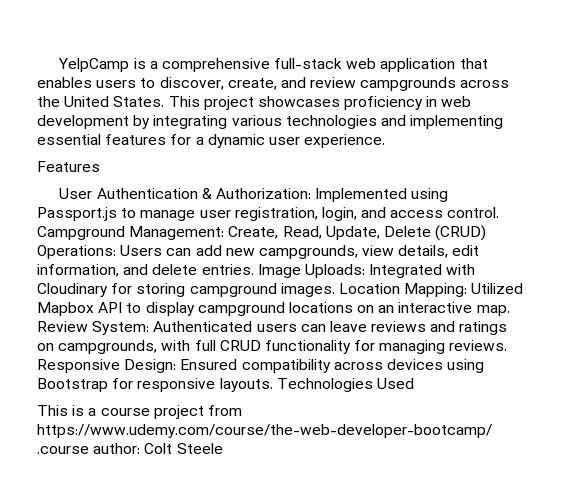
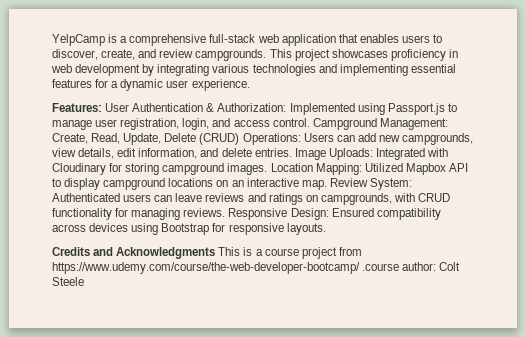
- YelpCamp is a comprehensive full-stack web application that enables users to discover, create, and review campgrounds across the United States.
+ YelpCamp is a comprehensive full-stack web application that enables users to discover, create, and review campgrounds.
- Features
- User Authentication & Authorization: Implemented using Passport.js to manage user registration, login, and access control.
+ Features: User Authentication & Authorization: Implemented using Passport.js to manage user registration, login, and access control.
- Review System: Authenticated users can leave reviews and ratings on campgrounds, with full CRUD functionality for managing reviews.
+ Review System: Authenticated users can leave reviews and ratings on campgrounds, with CRUD functionality for managing reviews.
- Responsive Design: Ensured compatibility across devices using Bootstrap for responsive layouts. Technologies Used
- This is a course project from https://www.udemy.com/course/the-web-developer-bootcamp/ .course author: Colt Steele
+ Responsive Design: Ensured compatibility across devices using Bootstrap for responsive layouts.
+ Credits and Acknowledgments This is a course project from https://www.udemy.com/course/the-web-developer-bootcamp/ .course author: Colt Steele

